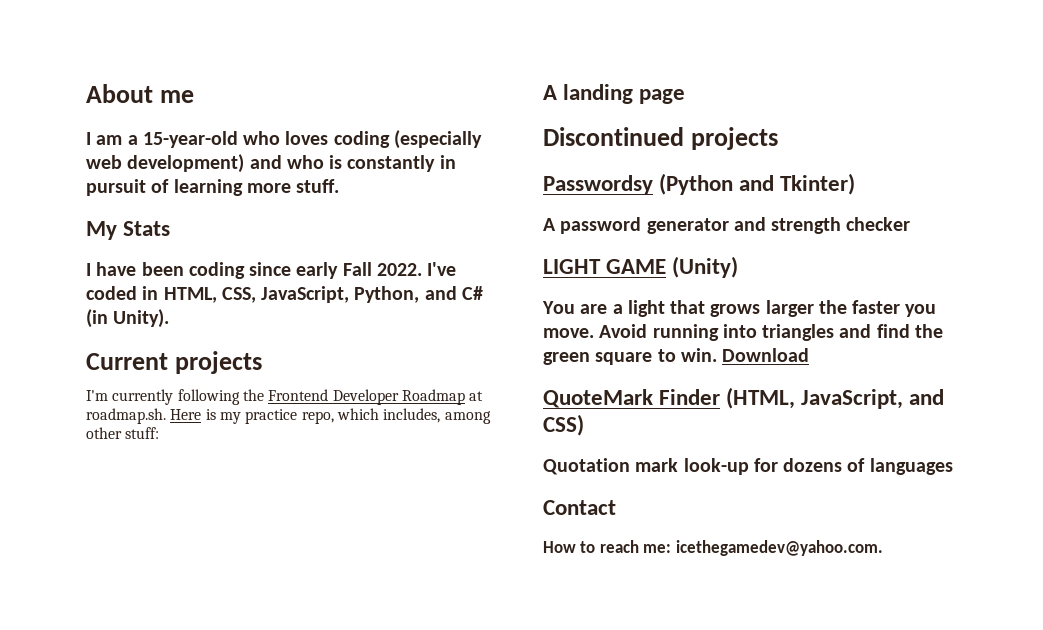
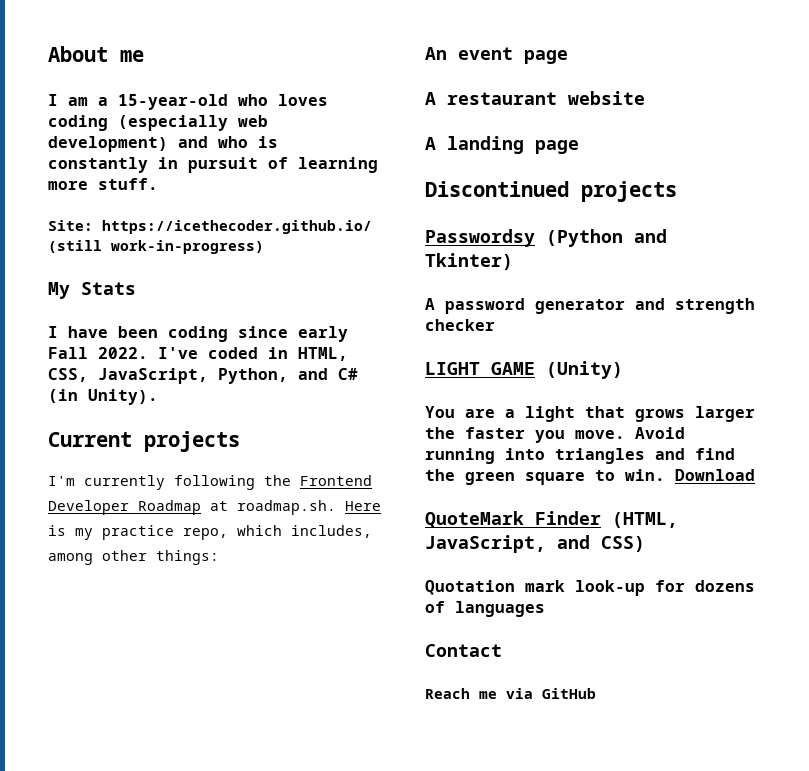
+ Site: https://icethecoder.github.io/ (still work-in-progress)
- I'm currently following the Frontend Developer Roadmap at roadmap.sh. Here is my practice repo, which includes, among other stuff:
+ I'm currently following the Frontend Developer Roadmap at roadmap.sh. Here is my practice repo, which includes, among other things:
+ An event page
+ A restaurant website
- How to reach me: icethegamedev@yahoo.com.
+ Reach me via GitHub

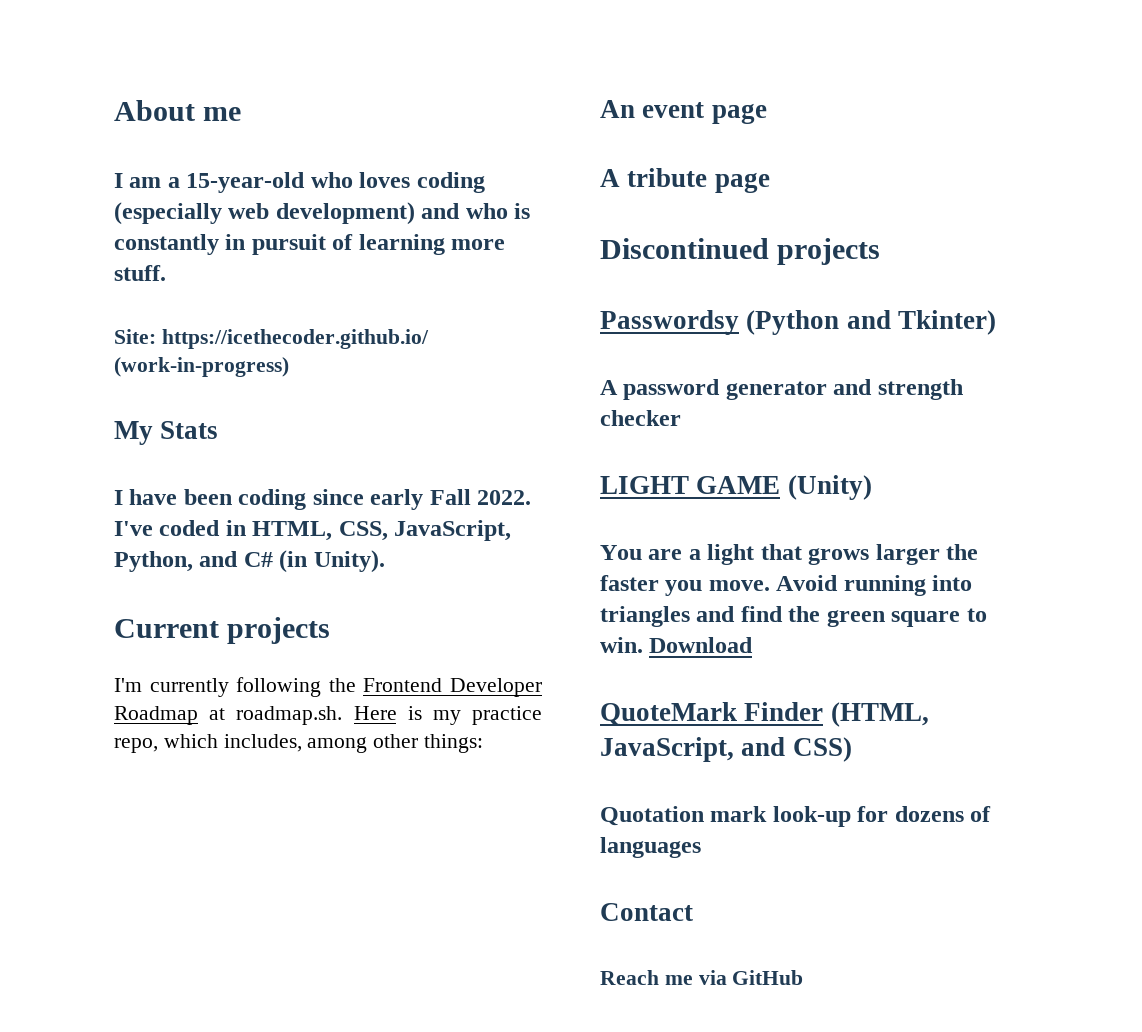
- Site: https://icethecoder.github.io/ (still work-in-progress)
+ Site: https://icethecoder.github.io/ (work-in-progress)
- A restaurant website
- A landing page
+ A tribute page

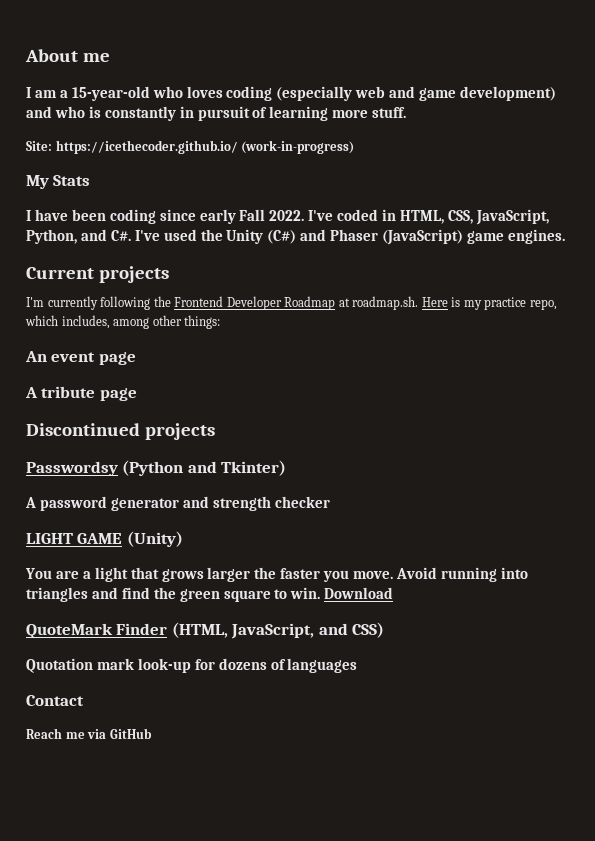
- I am a 15-year-old who loves coding (especially web development) and who is constantly in pursuit of learning more stuff.
+ I am a 15-year-old who loves coding (especially web and game development) and who is constantly in pursuit of learning more stuff.
- I've coded in HTML, CSS, JavaScript, Python, and C# (in Unity).
+ I've coded in HTML, CSS, JavaScript, Python, and C#. I've used the Unity (C#) and Phaser (JavaScript) game engines.

